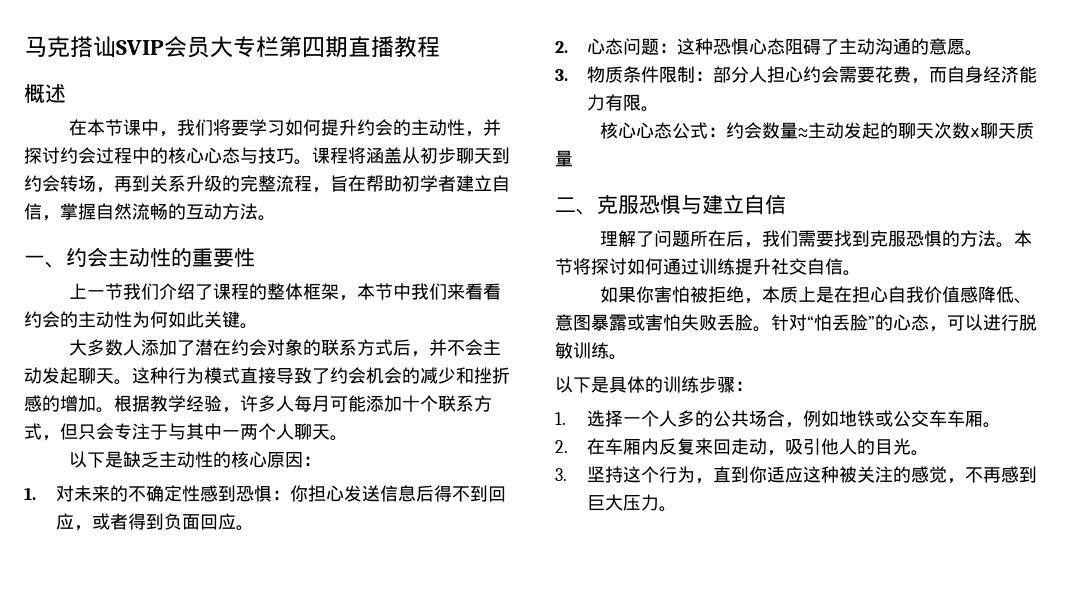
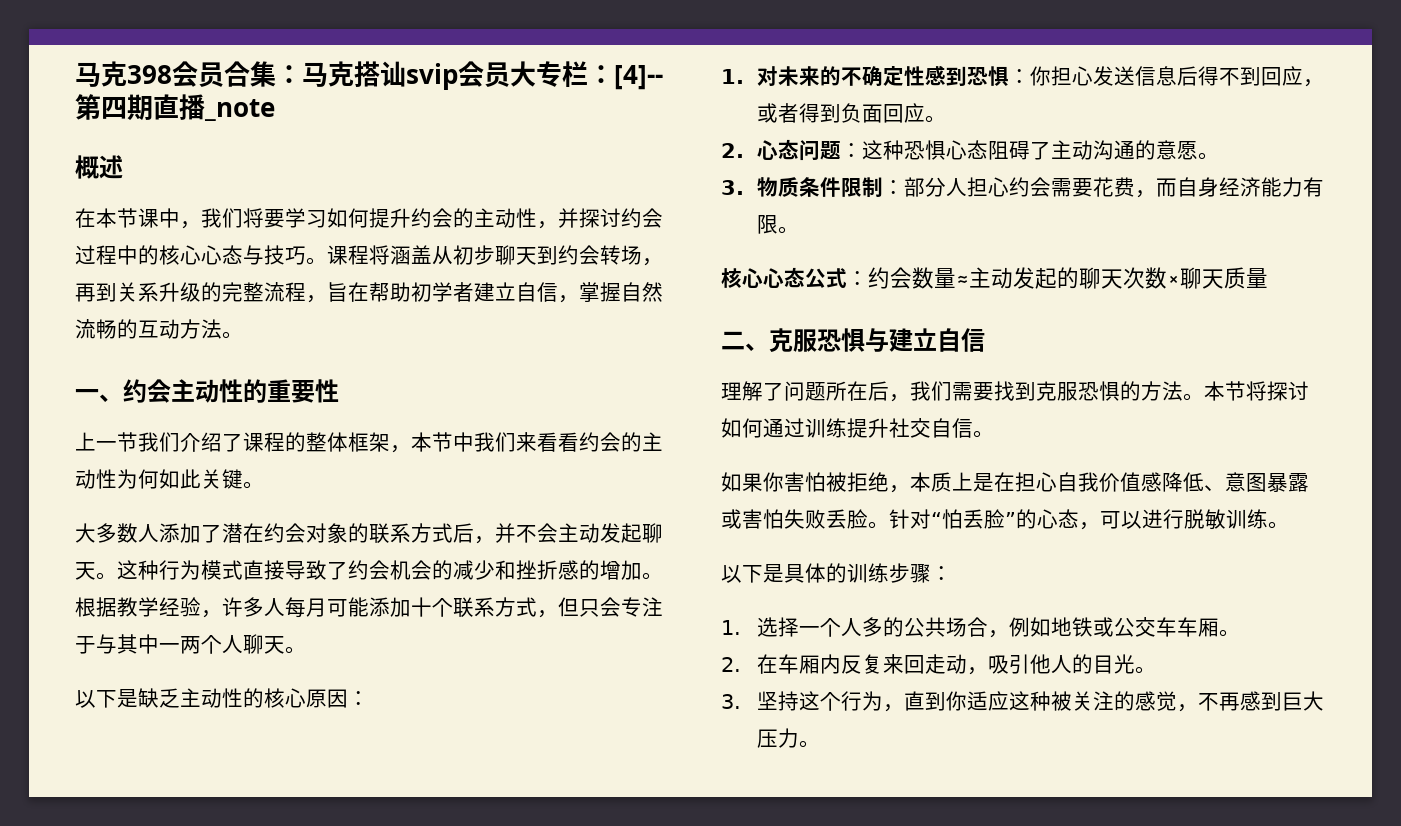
- 马克搭讪SVIP会员大专栏第四期直播教程
+ 马克398会员合集：马克搭讪svip会员大专栏：[4]--第四期直播_note

